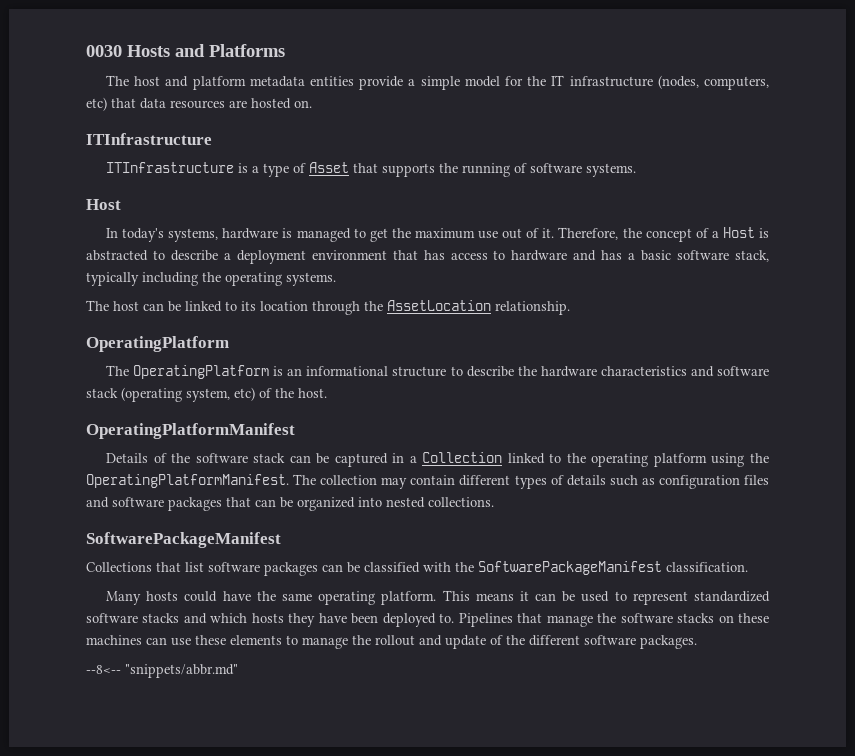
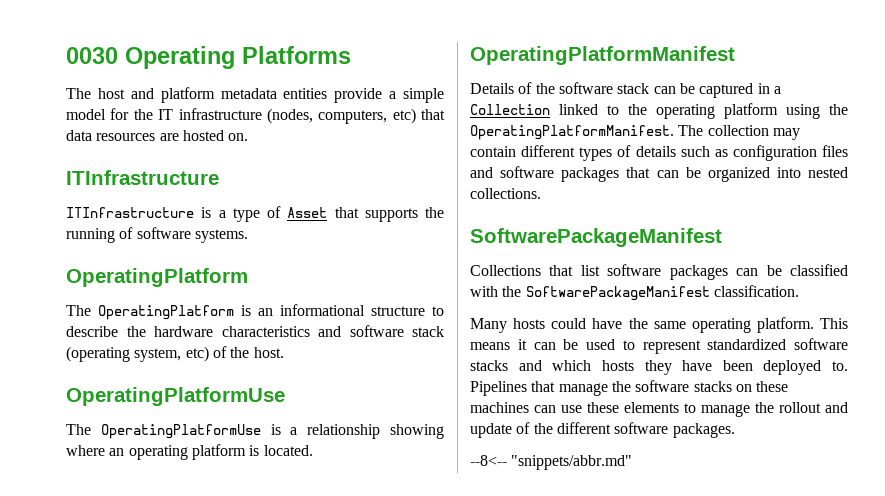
- 0030 Hosts and Platforms
+ 0030 Operating Platforms
  ITInfrastructure is a type of Asset that supports the running of software systems.
- Host
- In today's systems, hardware is managed to get the maximum use out of it. Therefore, the concept of a Host is abstracted to describe a deployment environment that has access to hardware and has a basic software stack, typically including the operating systems.
- The host can be linked to its location through the AssetLocation relationship.
  The OperatingPlatform is an informational structure to describe the hardware characteristics and software stack (operating system, etc) of the host.
+ OperatingPlatformUse
+ The OperatingPlatformUse is a relationship showing where an operating platform is located.

